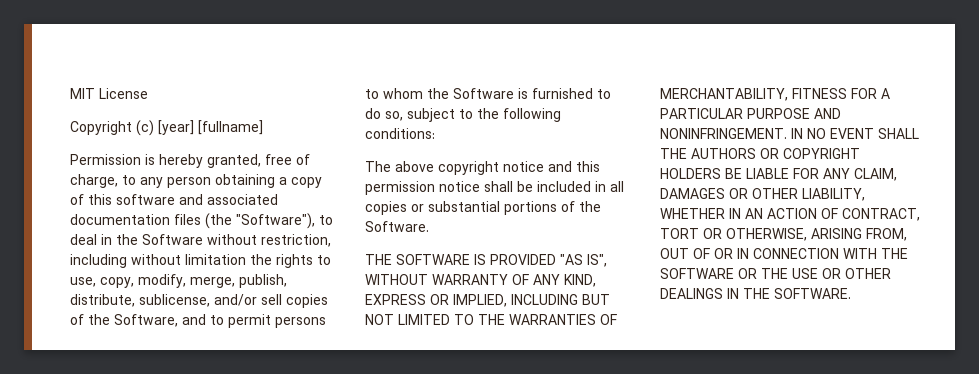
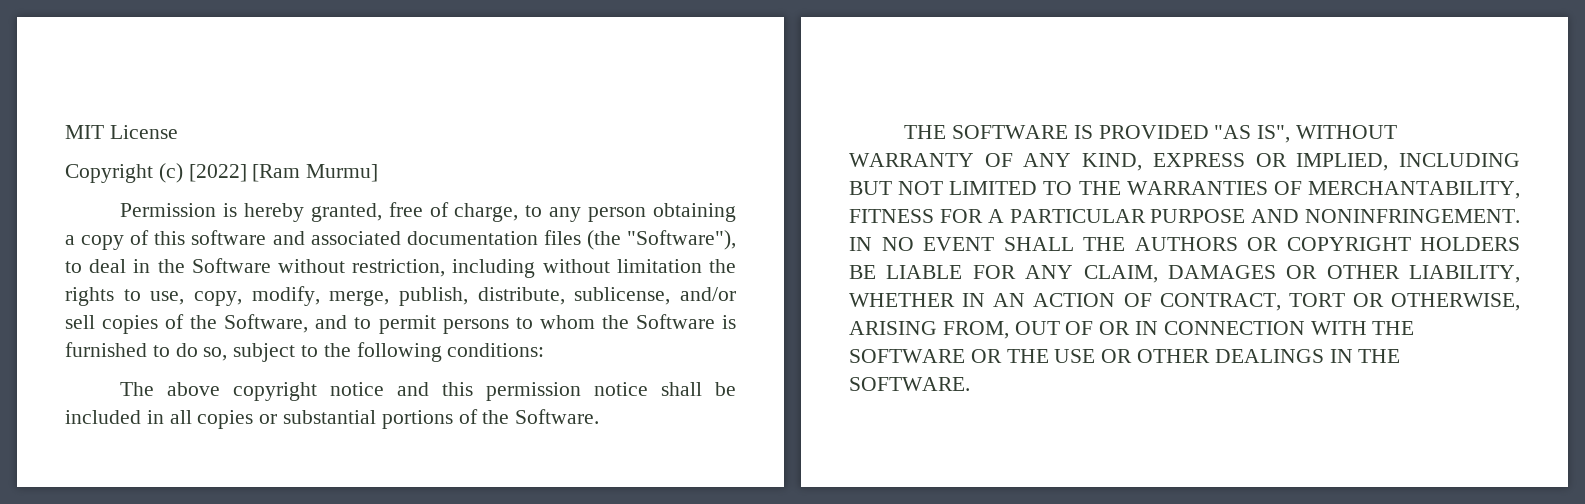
- Copyright (c) [year] [fullname]
+ Copyright (c) [2022] [Ram Murmu]

